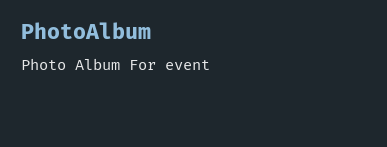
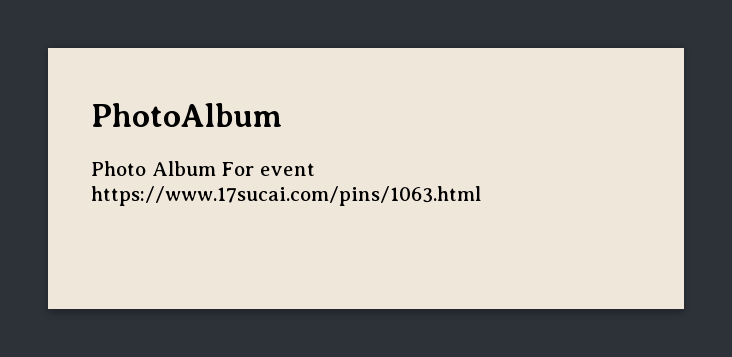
- Photo Album For event
+ Photo Album For event https://www.17sucai.com/pins/1063.html

